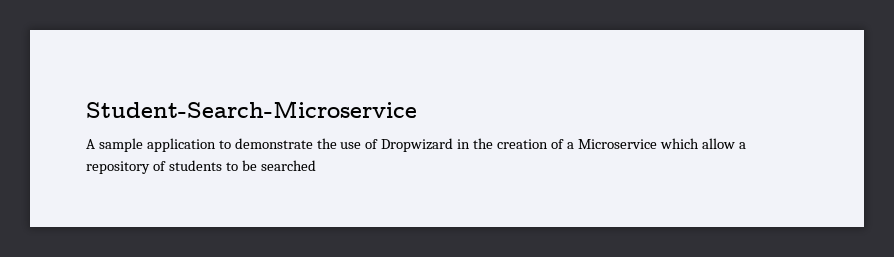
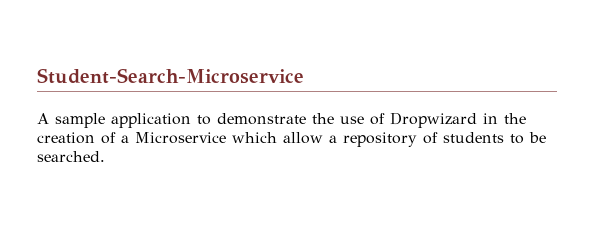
- A sample application to demonstrate the use of Dropwizard in the creation of a Microservice which allow a repository of students to be searched
+ A sample application to demonstrate the use of Dropwizard in the creation of a Microservice which allow a repository of students to be searched.

